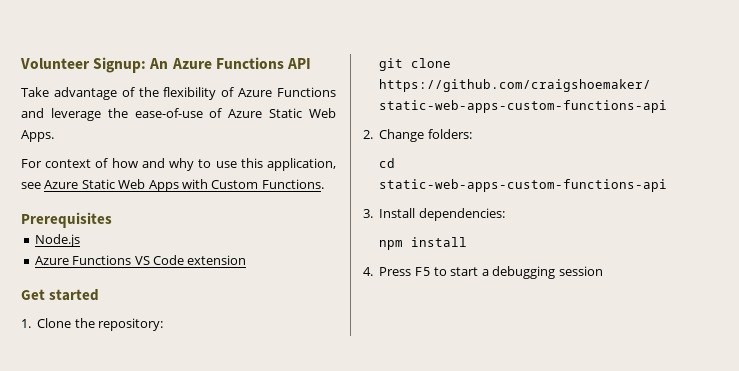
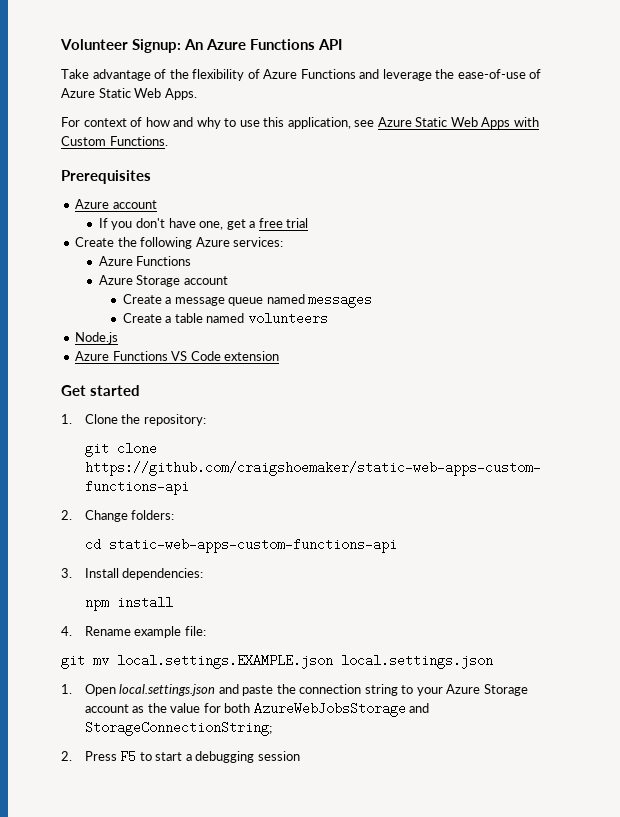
+ Azure account
+ If you don't have one, get a free trial
+ Create the following Azure services:
+ Azure Functions
+ Azure Storage account
+ Create a message queue named messages
+ Create a table named volunteers
- 4. Press F5 to start a debugging session
+ 4. Rename example file:
+ git mv local.settings.EXAMPLE.json local.settings.json
+ 1. Open local.settings.json and paste the connection string to your Azure Storage account as the value for both AzureWebJobsStorage and StorageConnectionString;
+ 2. Press F5 to start a debugging session

